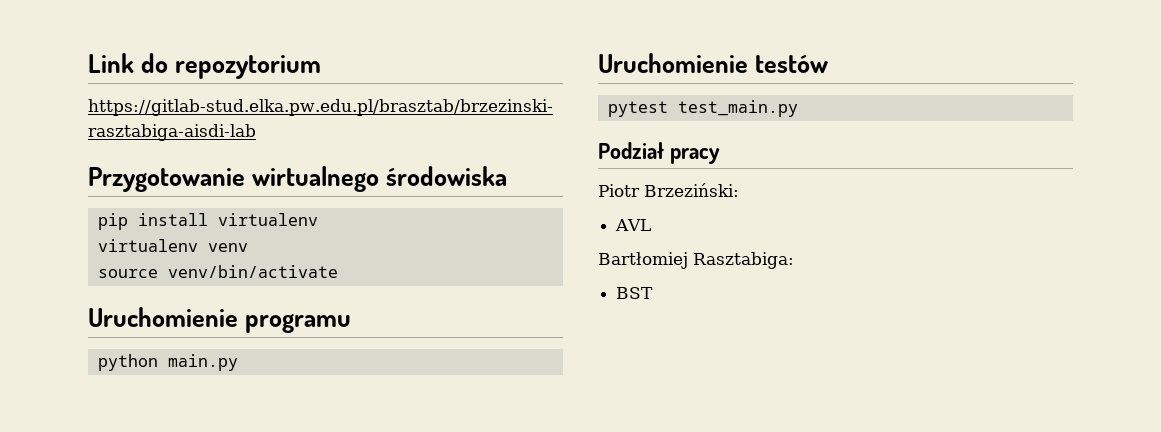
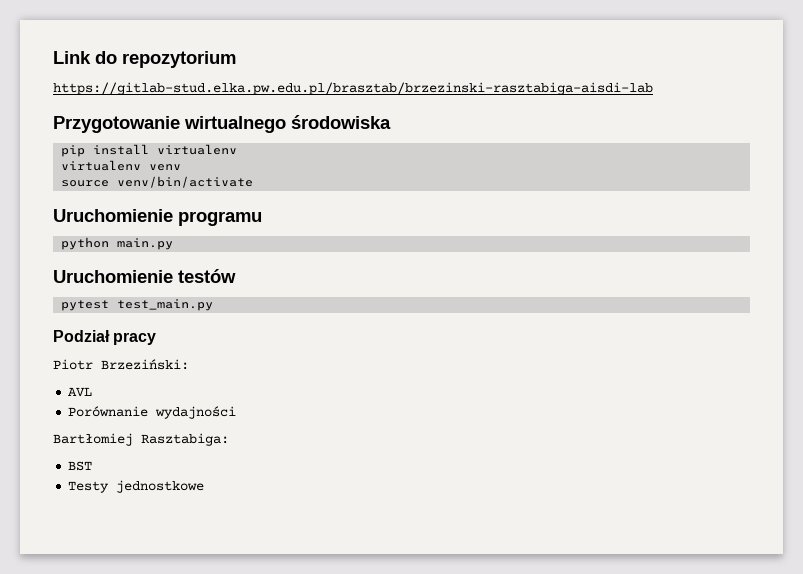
+ Porównanie wydajności
+ Testy jednostkowe

